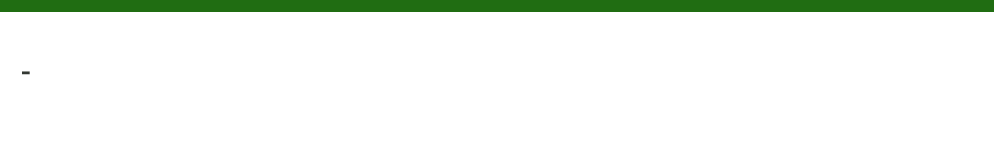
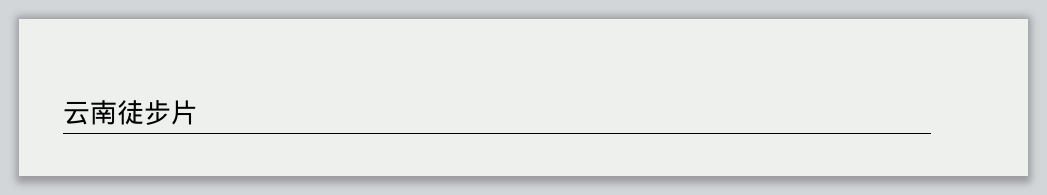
- -
+ 云南徒步片

